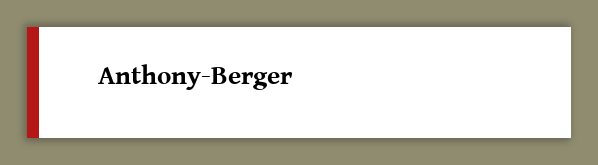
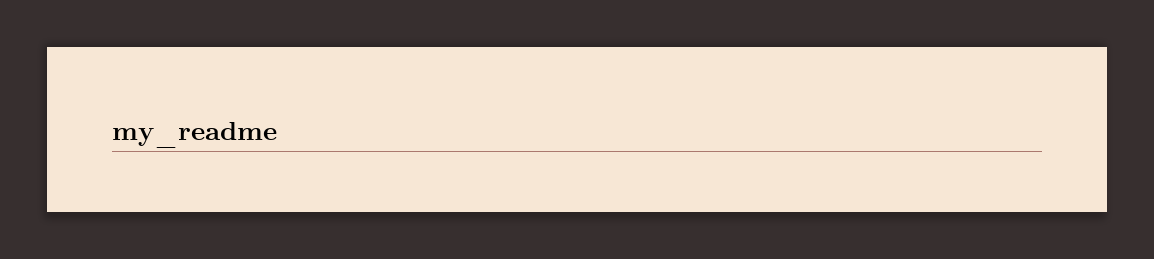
- Anthony-Berger
+ my_readme

